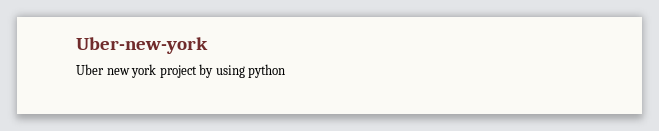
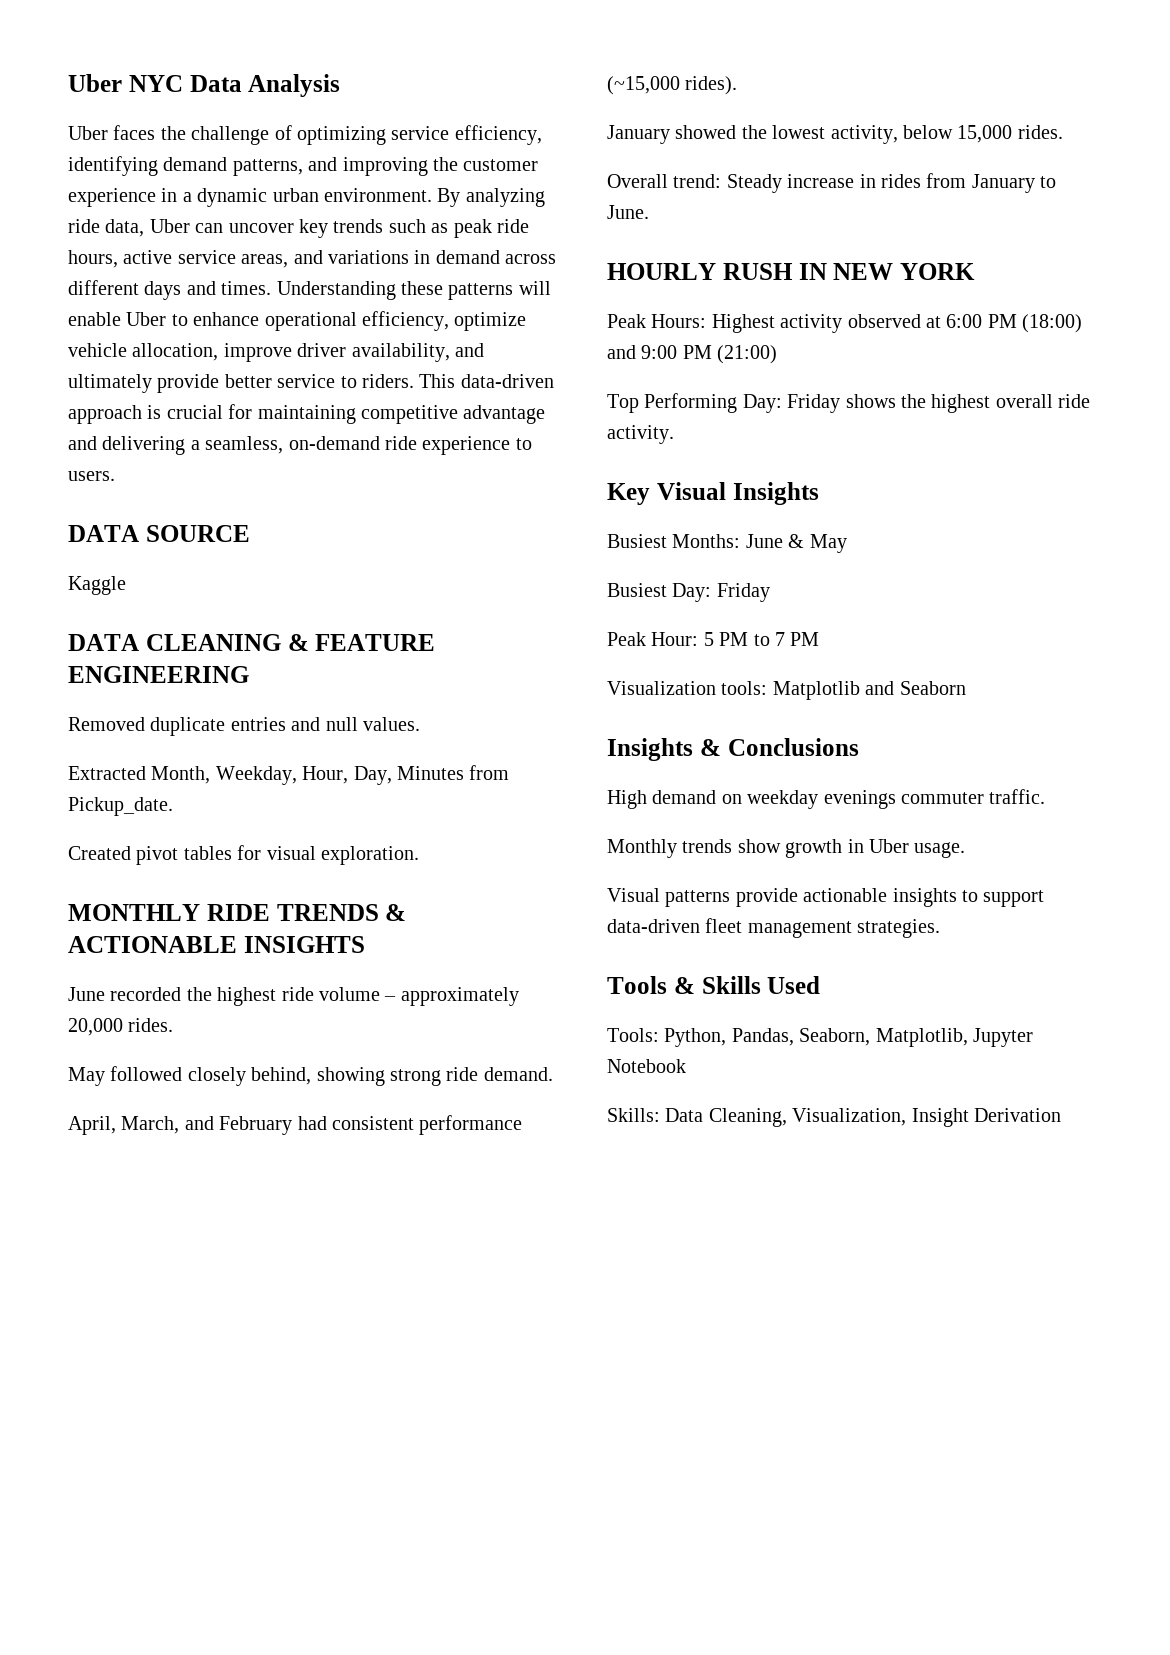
- Uber-new-york
- Uber new york project by using python
+ Uber NYC Data Analysis
+ Uber faces the challenge of optimizing service efficiency, identifying demand patterns, and improving the customer experience in a dynamic urban environment. By analyzing ride data, Uber can uncover key trends such as peak ride hours, active service areas, and variations in demand across different days and times. Understanding these patterns will enable Uber to enhance operational efficiency, optimize vehicle allocation, improve driver availability, and ultimately provide better service to riders. This data-driven approach is crucial for maintaining competitive advantage and delivering a seamless, on-demand ride experience to users.
+ DATA SOURCE
+ Kaggle
+ DATA CLEANING & FEATURE ENGINEERING
+ Removed duplicate entries and null values.
+ Extracted Month, Weekday, Hour, Day, Minutes from Pickup_date.
+ Created pivot tables for visual exploration.
+ MONTHLY RIDE TRENDS & ACTIONABLE INSIGHTS
+ June recorded the highest ride volume – approximately 20,000 rides.
+ May followed closely behind, showing strong ride demand.
+ April, March, and February had consistent performance (~15,000 rides).
+ January showed the lowest activity, below 15,000 rides.
+ Overall trend: Steady increase in rides from January to June.
+ HOURLY RUSH IN NEW YORK
+ Peak Hours: Highest activity observed at 6:00 PM (18:00) and 9:00 PM (21:00)
+ Top Performing Day: Friday shows the highest overall ride activity.
+ Key Visual Insights
+ Busiest Months: June & May
+ Busiest Day: Friday
+ Peak Hour: 5 PM to 7 PM
+ Visualization tools: Matplotlib and Seaborn
+ Insights & Conclusions
+ High demand on weekday evenings commuter traffic.
+ Monthly trends show growth in Uber usage.
+ Visual patterns provide actionable insights to support data-driven fleet management strategies.
+ Tools & Skills Used
+ Tools: Python, Pandas, Seaborn, Matplotlib, Jupyter Notebook
+ Skills: Data Cleaning, Visualization, Insight Derivation

